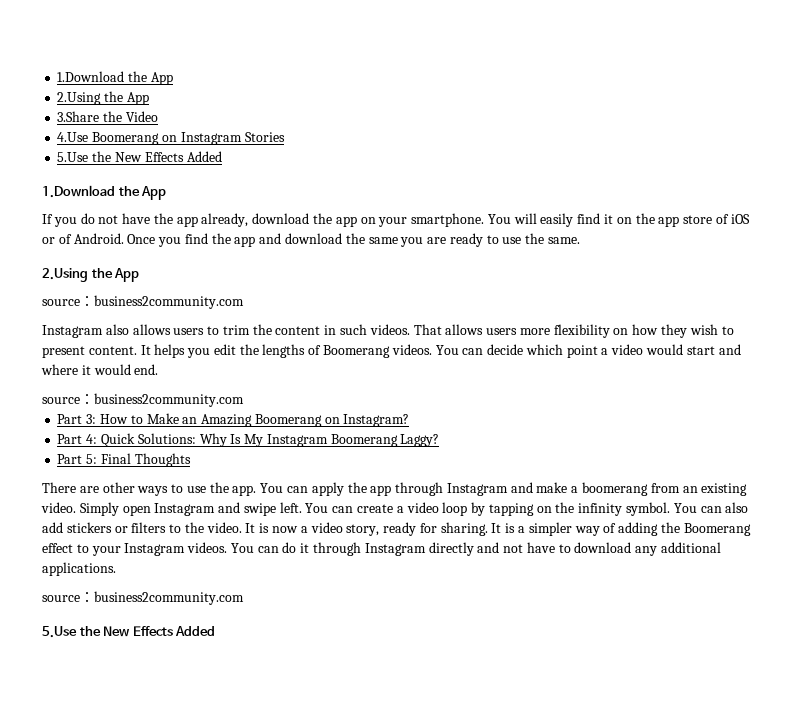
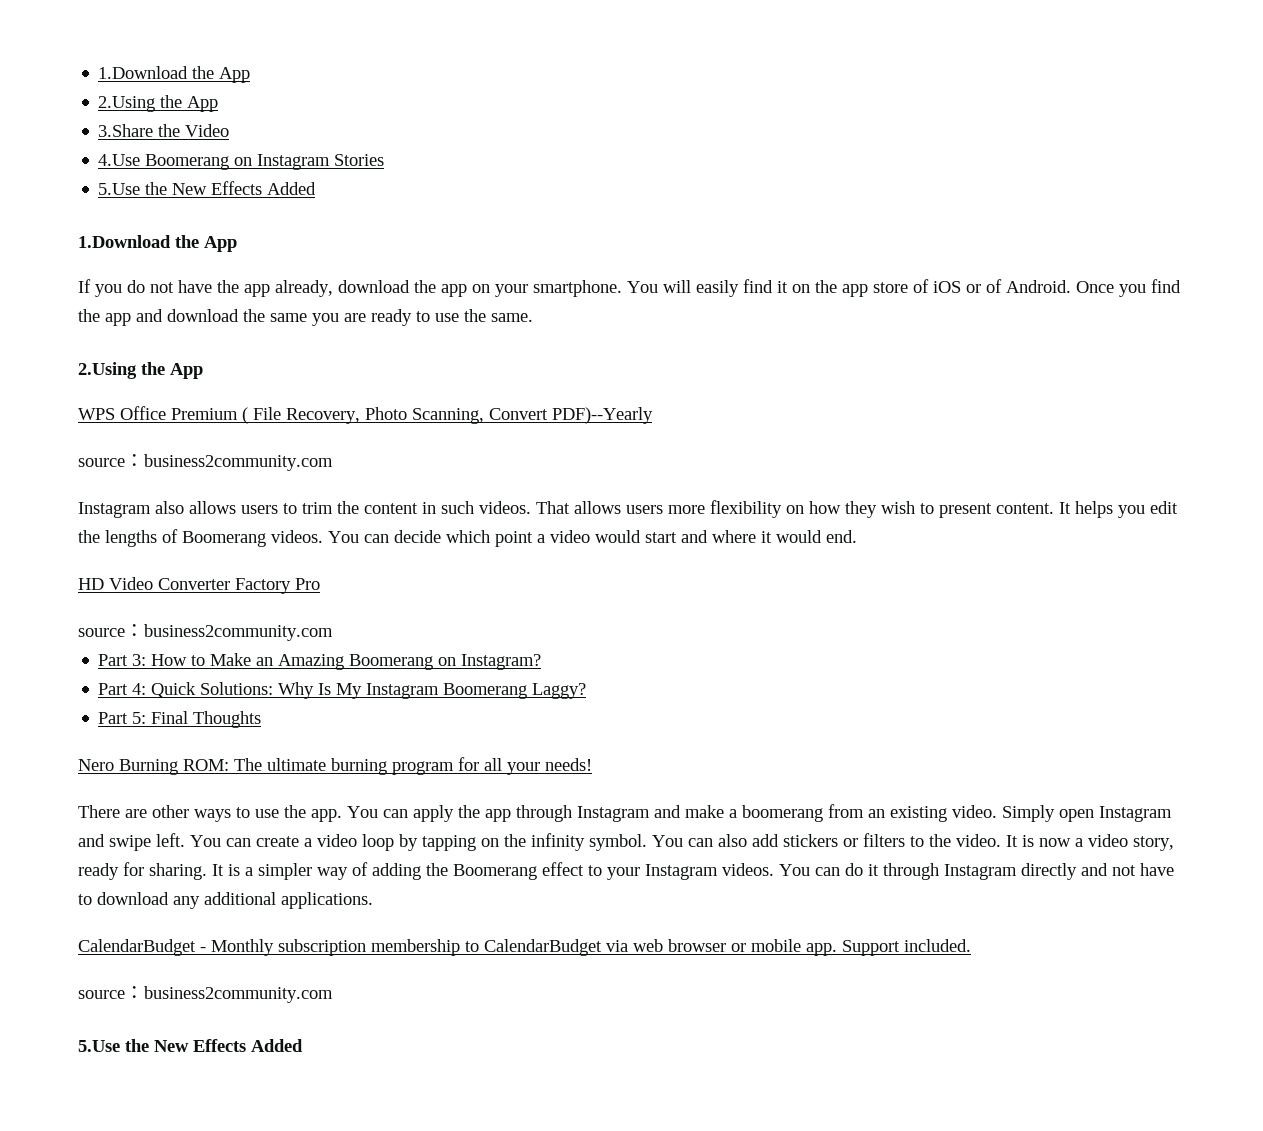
+ WPS Office Premium ( File Recovery, Photo Scanning, Convert PDF)--Yearly
+ HD Video Converter Factory Pro
+ Nero Burning ROM: The ultimate burning program for all your needs!
+ CalendarBudget - Monthly subscription membership to CalendarBudget via web browser or mobile app. Support included.

